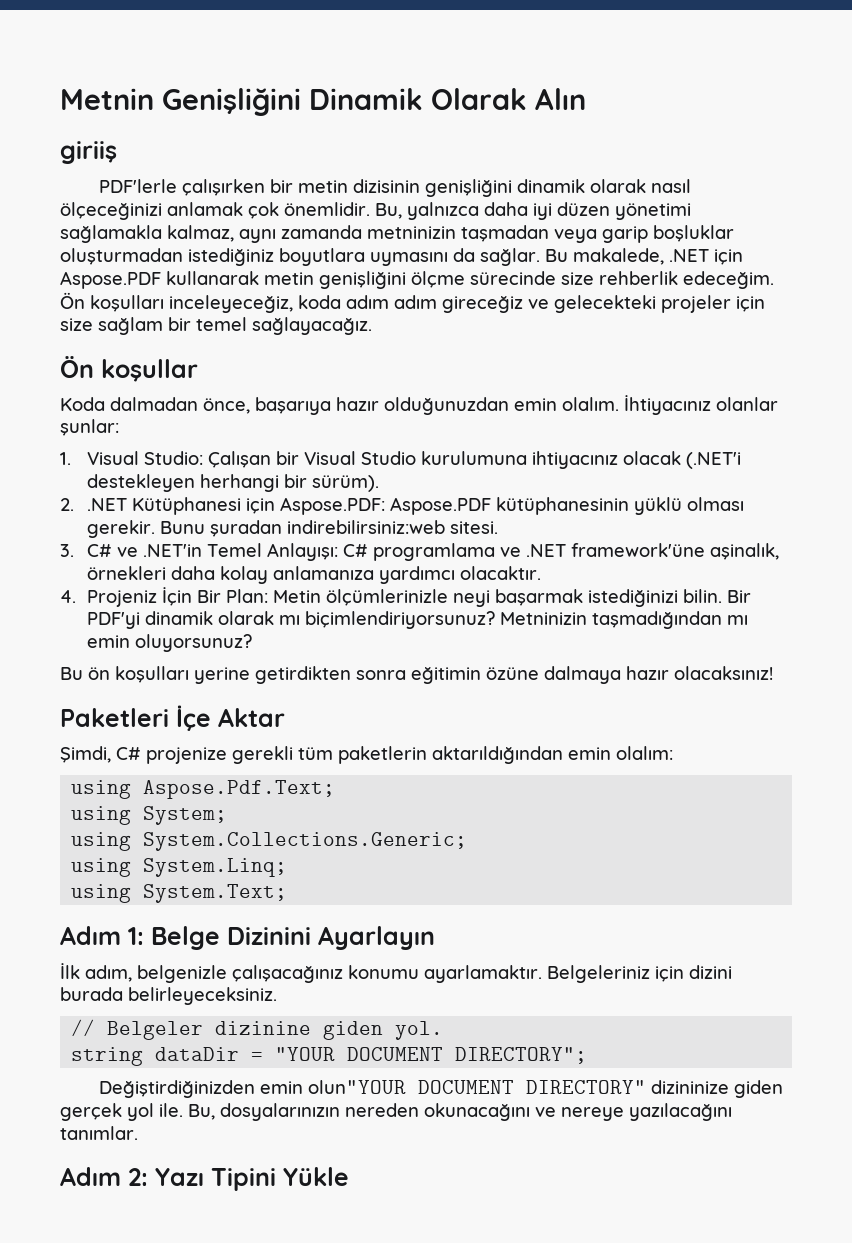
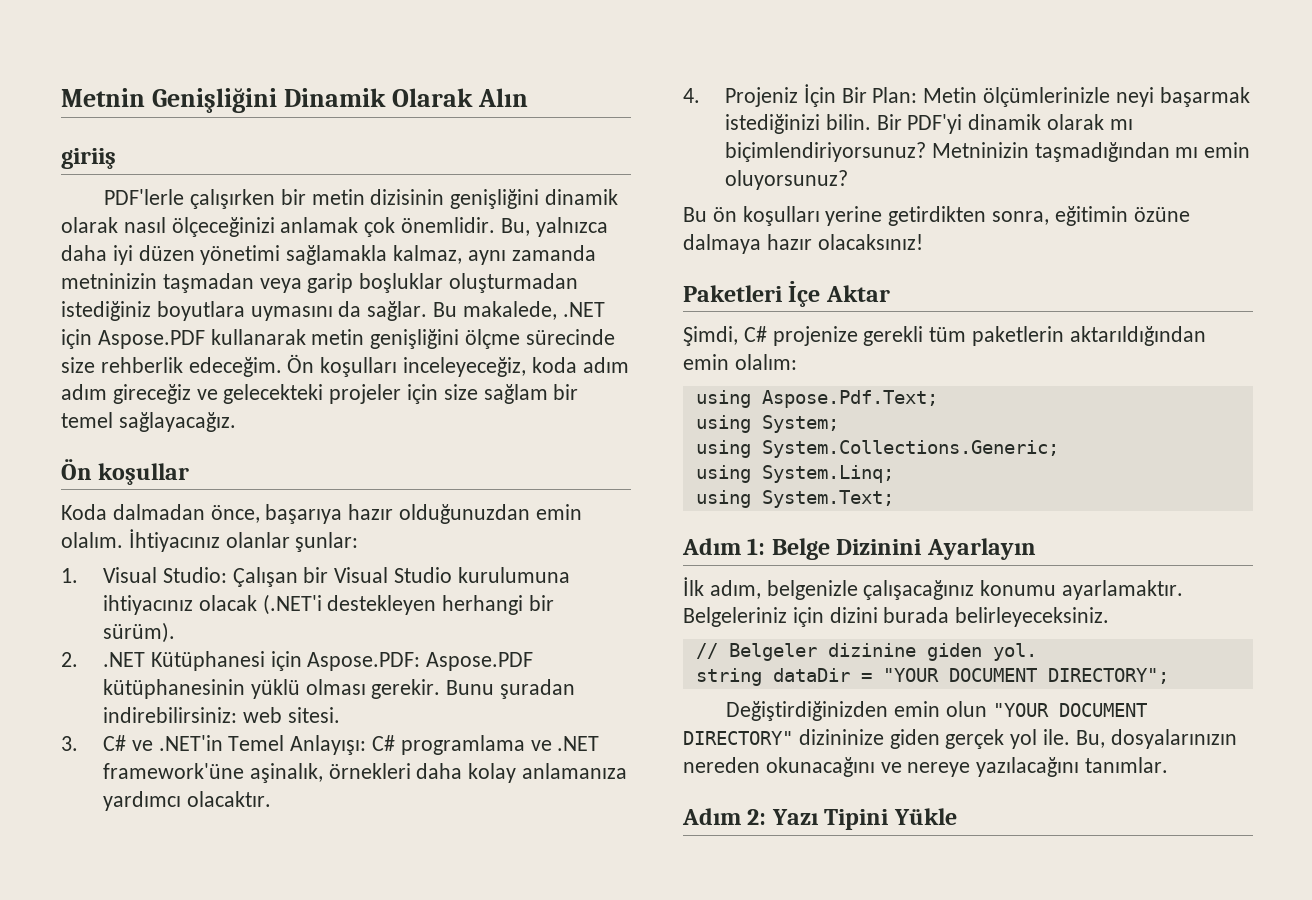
- Bunu şuradan indirebilirsiniz:web sitesi.
+ Bunu şuradan indirebilirsiniz: web sitesi.
- Bu ön koşulları yerine getirdikten sonra eğitimin özüne dalmaya hazır olacaksınız!
+ Bu ön koşulları yerine getirdikten sonra, eğitimin özüne dalmaya hazır olacaksınız!
- Değiştirdiğinizden emin olun"YOUR DOCUMENT DIRECTORY" dizininize giden gerçek yol ile.
+ Değiştirdiğinizden emin olun "YOUR DOCUMENT DIRECTORY" dizininize giden gerçek yol ile.

